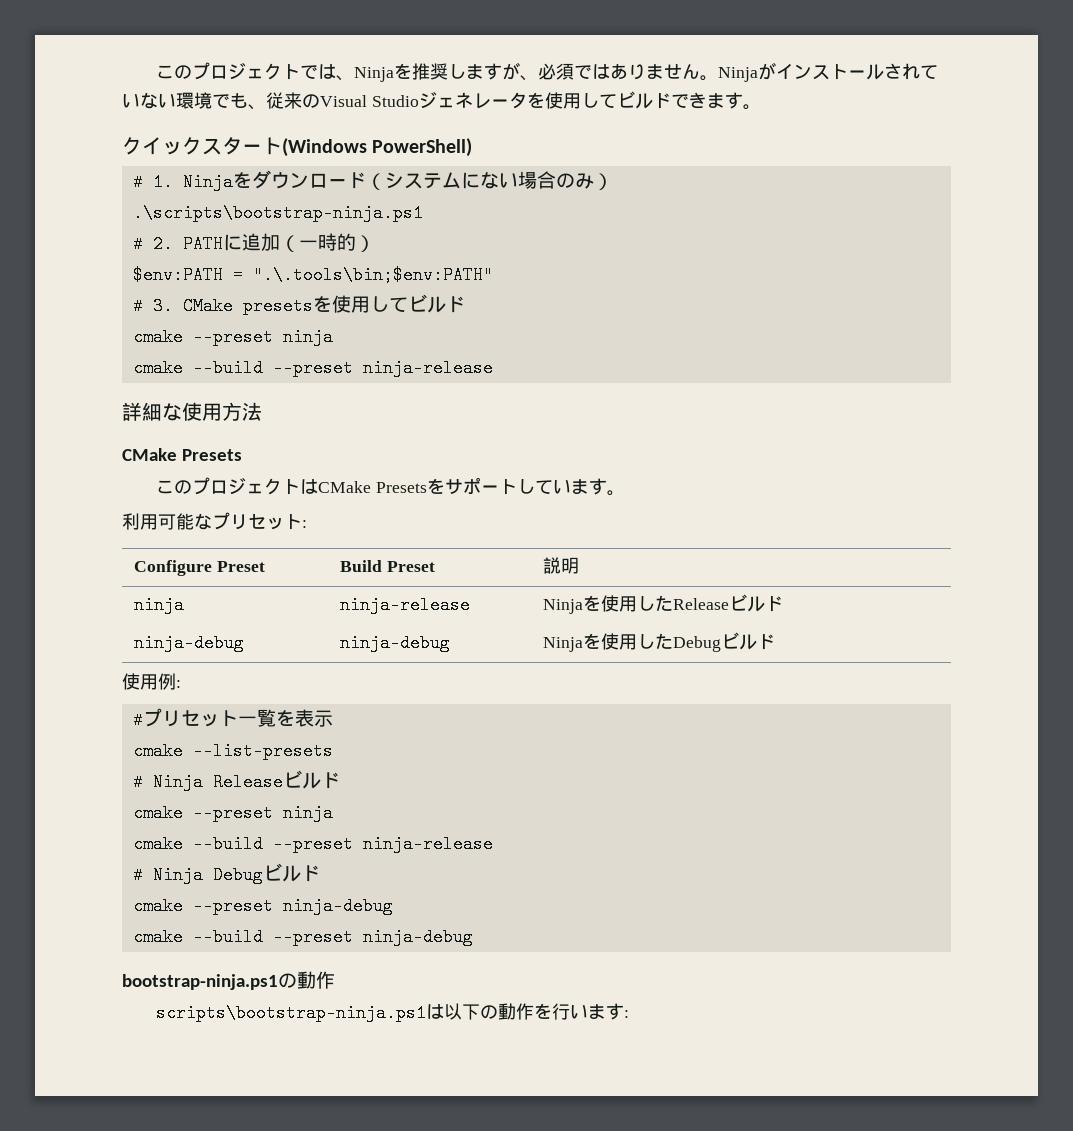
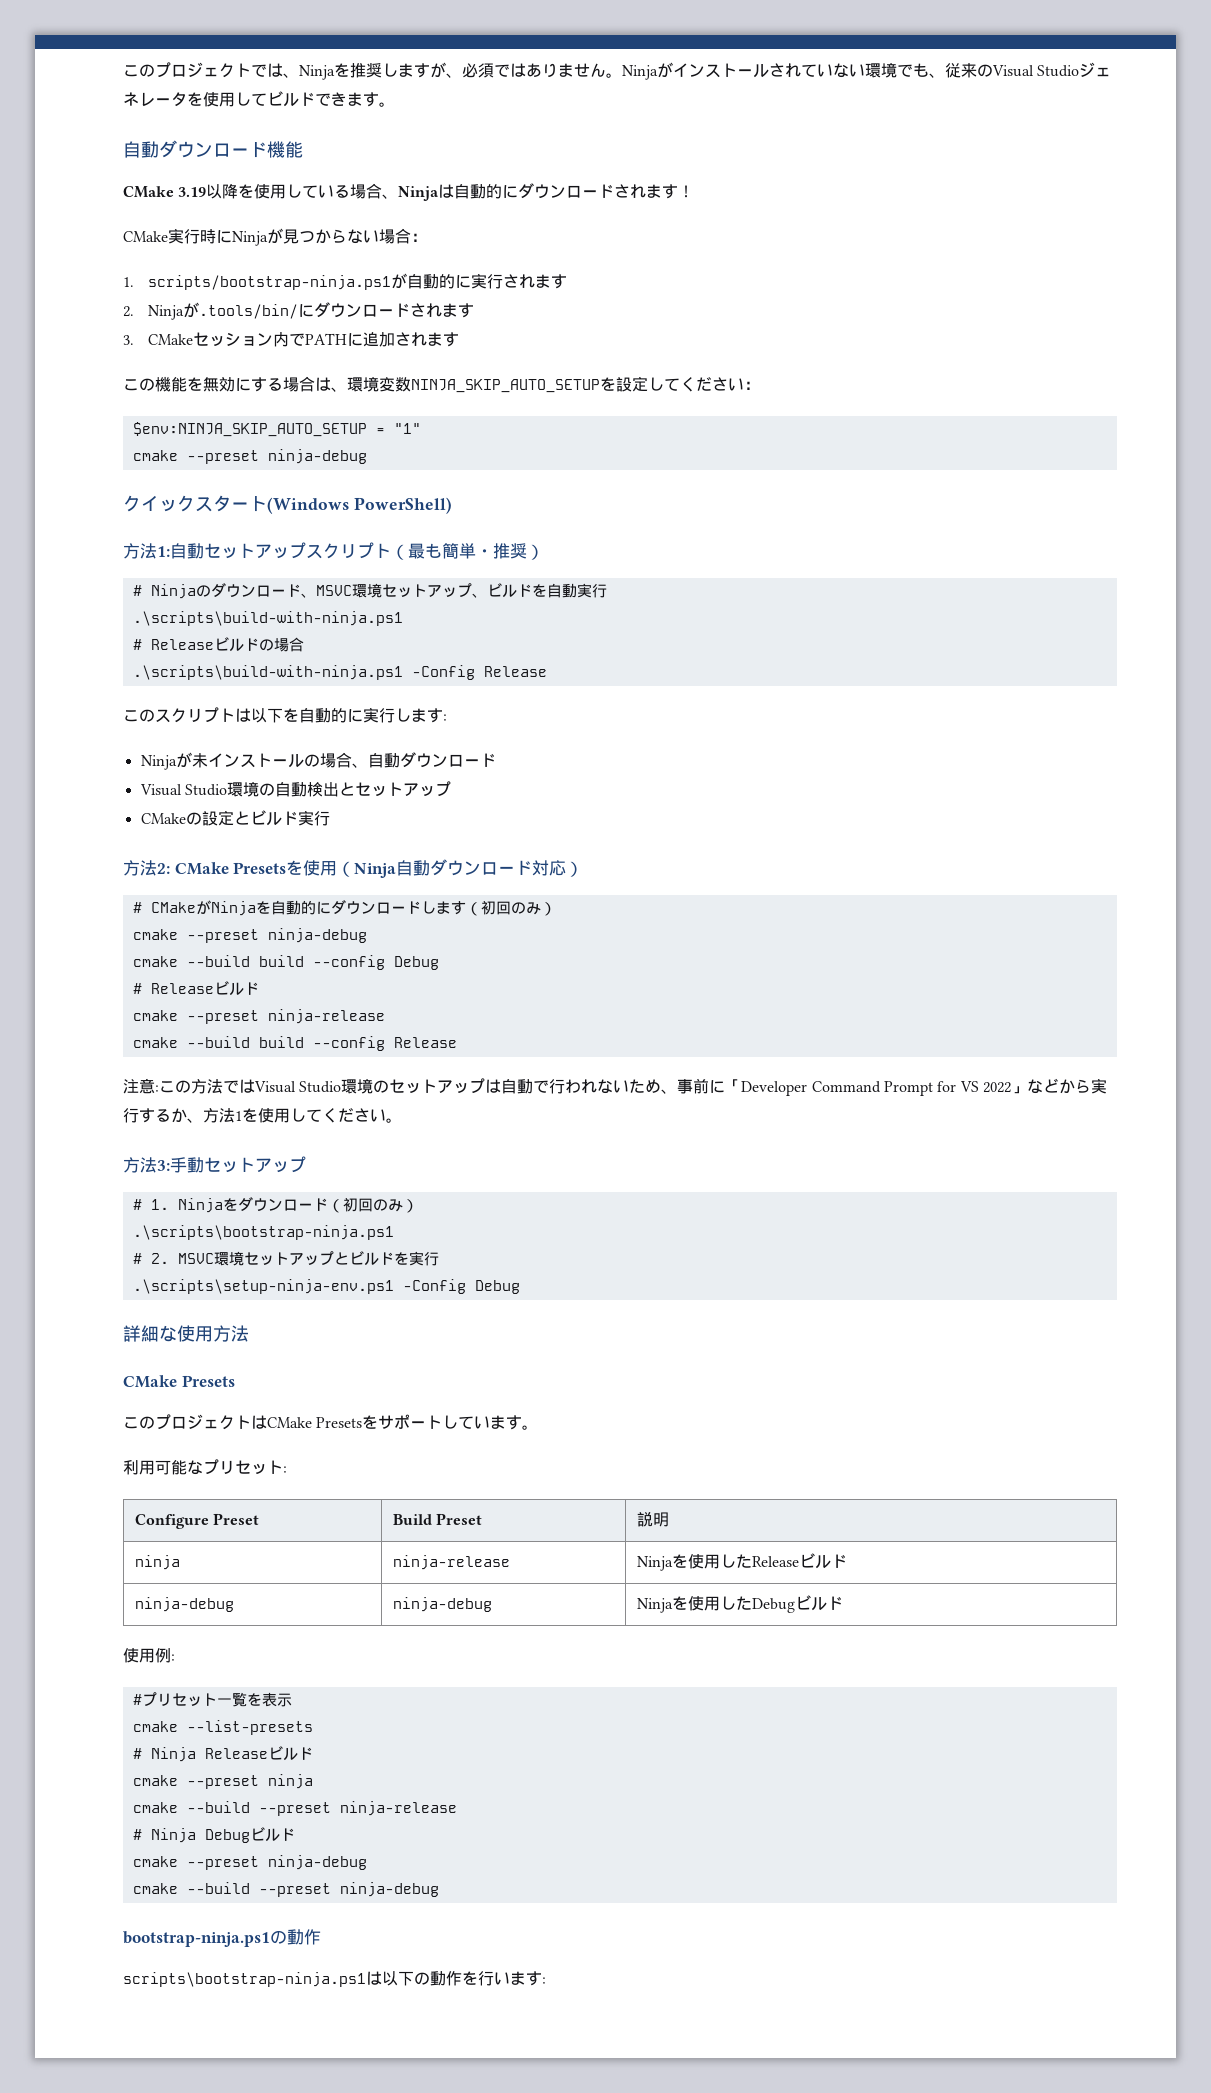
+ 自動ダウンロード機能
+ CMake 3.19以降を使用している場合、Ninjaは自動的にダウンロードされます！
+ CMake実行時にNinjaが見つからない場合：
+ 1. scripts/bootstrap-ninja.ps1が自動的に実行されます
+ 2. Ninjaが.tools/bin/にダウンロードされます
+ 3. CMakeセッション内でPATHに追加されます
+ この機能を無効にする場合は、環境変数NINJA_SKIP_AUTO_SETUPを設定してください：
+ $env:NINJA_SKIP_AUTO_SETUP = "1"
+ cmake --preset ninja-debug
+ 方法1:自動セットアップスクリプト（最も簡単・推奨）
+ # Ninjaのダウンロード、MSVC環境セットアップ、ビルドを自動実行
+ .\scripts\build-with-ninja.ps1
+ # Releaseビルドの場合
+ .\scripts\build-with-ninja.ps1 -Config Release
+ このスクリプトは以下を自動的に実行します:
+ Ninjaが未インストールの場合、自動ダウンロード
+ Visual Studio環境の自動検出とセットアップ
+ CMakeの設定とビルド実行
+ 方法2: CMake Presetsを使用（Ninja自動ダウンロード対応）
+ # CMakeがNinjaを自動的にダウンロードします（初回のみ）
+ cmake --preset ninja-debug
+ cmake --build build --config Debug
+ # Releaseビルド
+ cmake --preset ninja-release
+ cmake --build build --config Release
+ 注意:この方法ではVisual Studio環境のセットアップは自動で行われないため、事前に「Developer Command Prompt for VS 2022」などから実行するか、方法1を使用してください。
+ 方法3:手動セットアップ
- # 1. Ninjaをダウンロード（システムにない場合のみ）
+ # 1. Ninjaをダウンロード（初回のみ）
- # 2. PATHに追加（一時的）
- $env:PATH = ".\.tools\bin;$env:PATH"
- # 3. CMake presetsを使用してビルド
- cmake --preset ninja
- cmake --build --preset ninja-release
+ # 2. MSVC環境セットアップとビルドを実行
+ .\scripts\setup-ninja-env.ps1 -Config Debug

